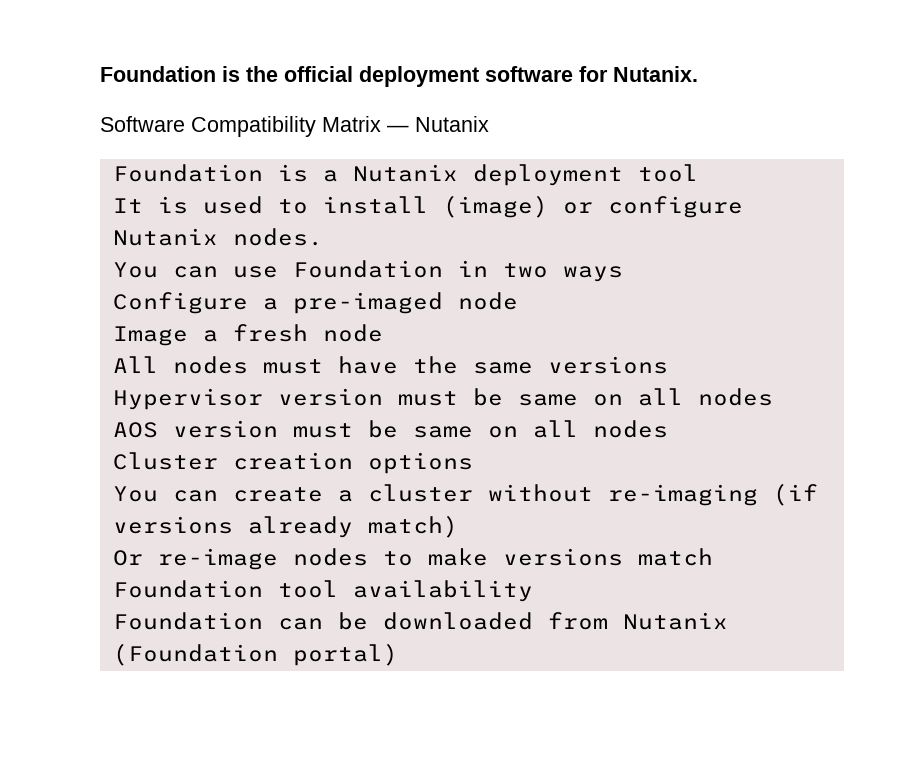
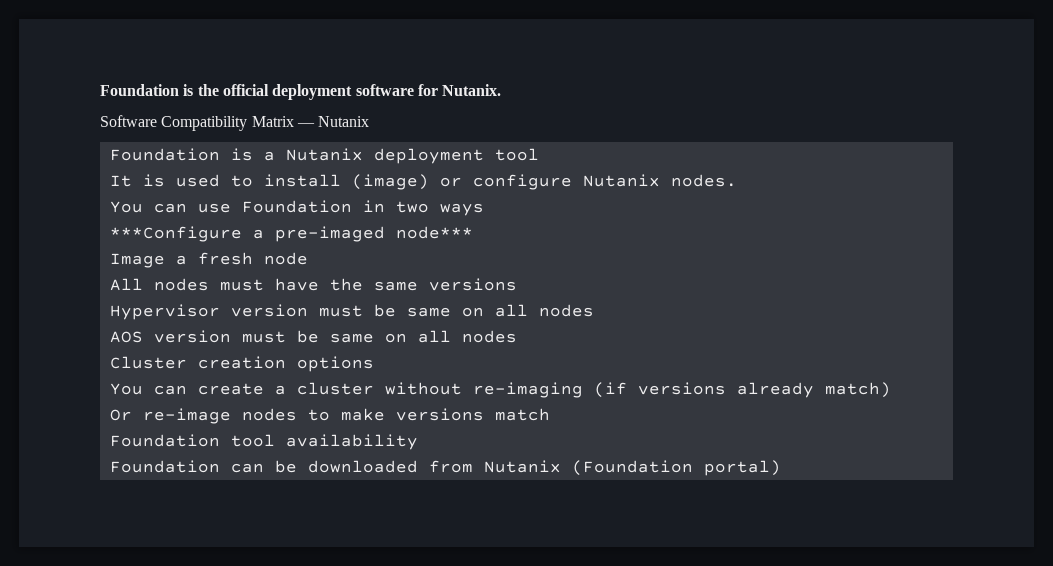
- Configure a pre-imaged node
+ ***Configure a pre-imaged node***

